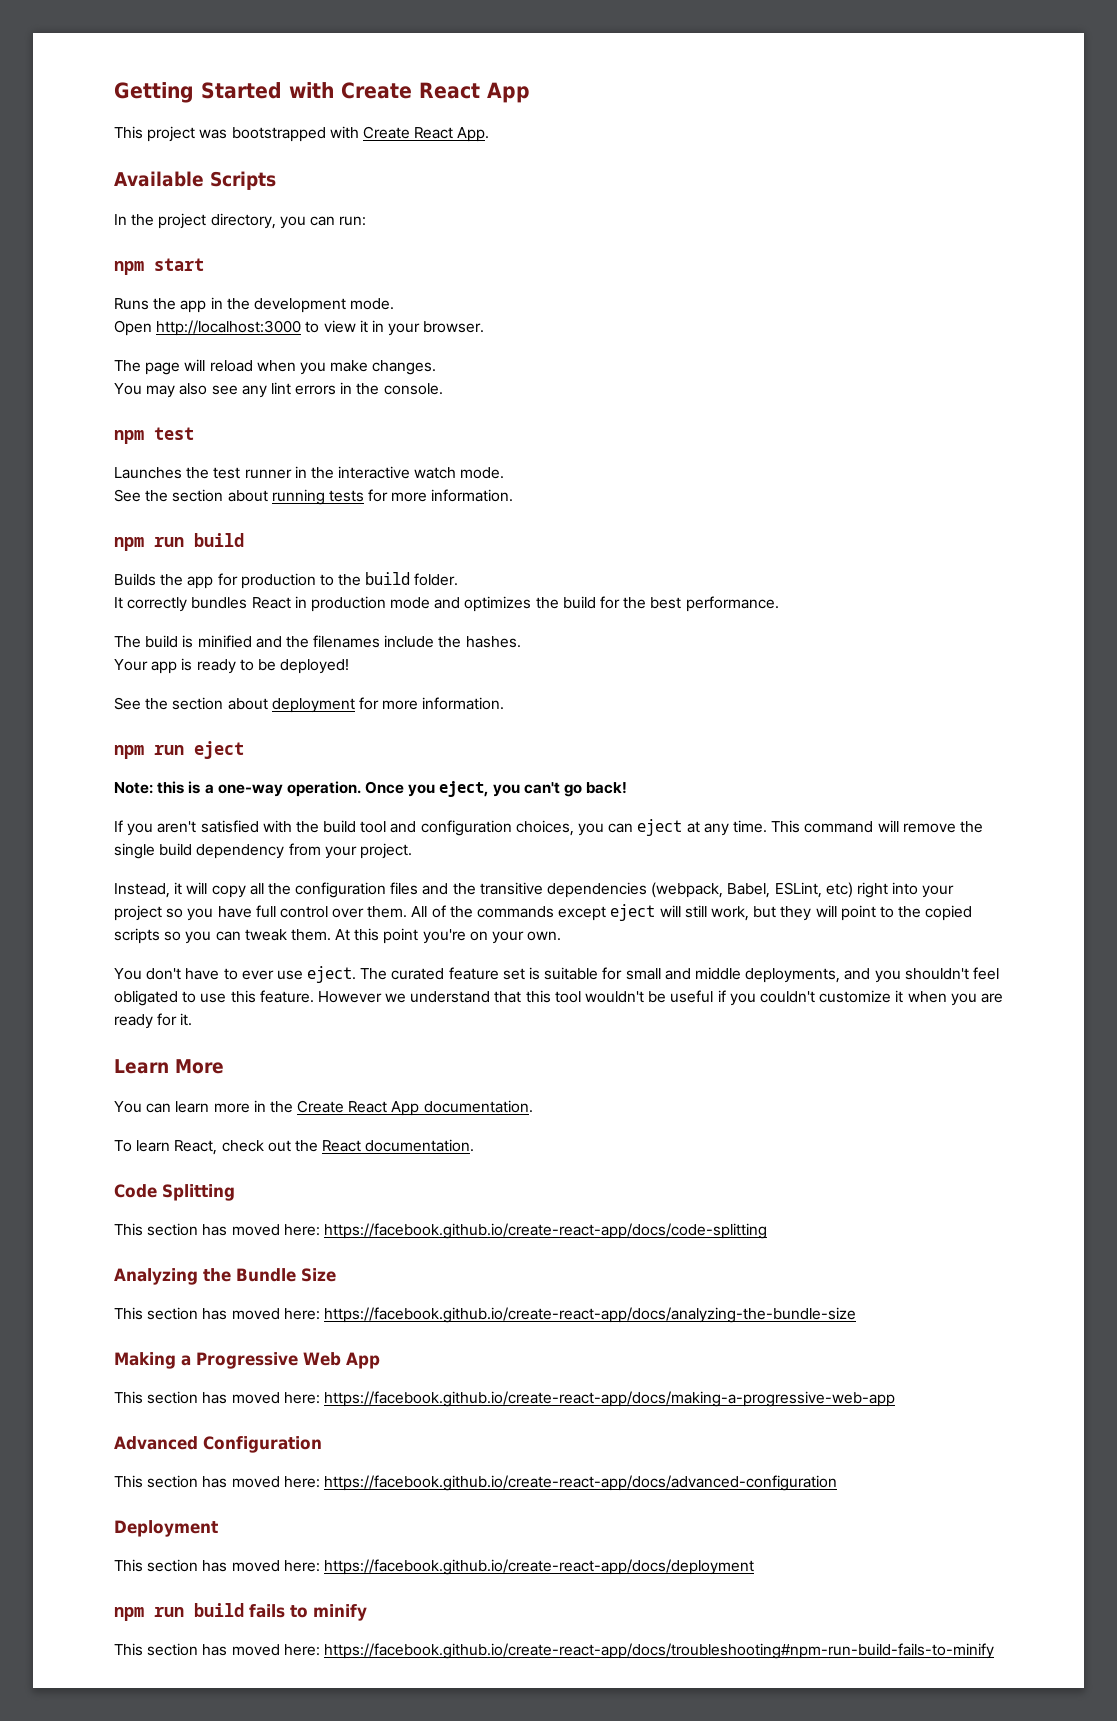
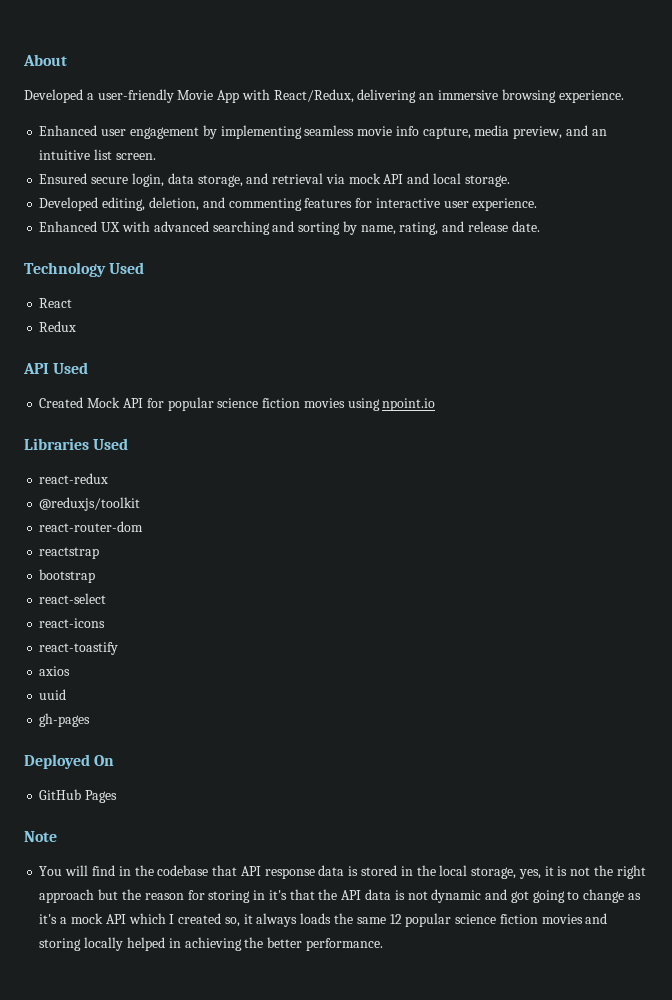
- Getting Started with Create React App
- This project was bootstrapped with Create React App.
- Available Scripts
- In the project directory, you can run:
- npm start
- Runs the app in the development mode.
- Open http://localhost:3000 to view it in your browser.
- The page will reload when you make changes.
- You may also see any lint errors in the console.
- npm test
- Launches the test runner in the interactive watch mode.
- See the section about running tests for more information.
- npm run build
- Builds the app for production to the build folder.
- It correctly bundles React in production mode and optimizes the build for the best performance.
- The build is minified and the filenames include the hashes.
- Your app is ready to be deployed!
- See the section about deployment for more information.
- npm run eject
- Note: this is a one-way operation. Once you eject, you can't go back!
- If you aren't satisfied with the build tool and configuration choices, you can eject at any time. This command will remove the single build dependency from your project.
- Instead, it will copy all the configuration files and the transitive dependencies (webpack, Babel, ESLint, etc) right into your project so you have full control over them. All of the commands except eject will still work, but they will point to the copied scripts so you can tweak them. At this point you're on your own.
- You don't have to ever use eject. The curated feature set is suitable for small and middle deployments, and you shouldn't feel obligated to use this feature. However we understand that this tool wouldn't be useful if you couldn't customize it when you are ready for it.
- Learn More
- You can learn more in the Create React App documentation.
- To learn React, check out the React documentation.
- Code Splitting
- This section has moved here: https://facebook.github.io/create-react-app/docs/code-splitting
- Analyzing the Bundle Size
- This section has moved here: https://facebook.github.io/create-react-app/docs/analyzing-the-bundle-size
- Making a Progressive Web App
- This section has moved here: https://facebook.github.io/create-react-app/docs/making-a-progressive-web-app
- Advanced Configuration
- This section has moved here: https://facebook.github.io/create-react-app/docs/advanced-configuration
- Deployment
- This section has moved here: https://facebook.github.io/create-react-app/docs/deployment
- npm run build fails to minify
- This section has moved here: https://facebook.github.io/create-react-app/docs/troubleshooting#npm-run-build-fails-to-minify
+ About
+ Developed a user-friendly Movie App with React/Redux, delivering an immersive browsing experience.
+ Enhanced user engagement by implementing seamless movie info capture, media preview, and an intuitive list screen.
+ Ensured secure login, data storage, and retrieval via mock API and local storage.
+ Developed editing, deletion, and commenting features for interactive user experience.
+ Enhanced UX with advanced searching and sorting by name, rating, and release date.
+ Technology Used
+ React
+ Redux
+ API Used
+ Created Mock API for popular science fiction movies using npoint.io
+ Libraries Used
+ react-redux
+ @reduxjs/toolkit
+ react-router-dom
+ reactstrap
+ bootstrap
+ react-select
+ react-icons
+ react-toastify
+ axios
+ uuid
+ gh-pages
+ Deployed On
+ GitHub Pages
+ Note
+ You will find in the codebase that API response data is stored in the local storage, yes, it is not the right approach but the reason for storing in it's that the API data is not dynamic and got going to change as it's a mock API which I created so, it always loads the same 12 popular science fiction movies and storing locally helped in achieving the better performance.

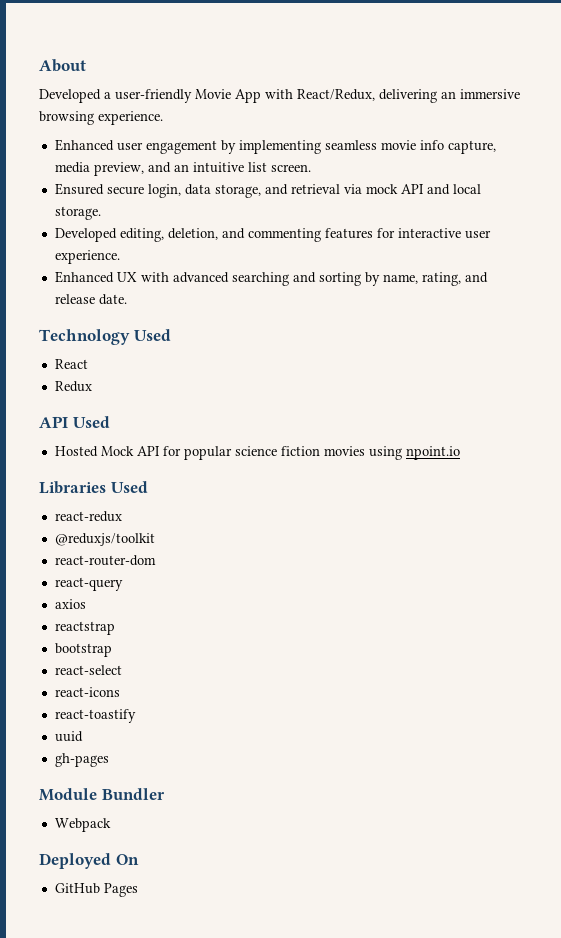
- Created Mock API for popular science fiction movies using npoint.io
+ Hosted Mock API for popular science fiction movies using npoint.io
+ react-query
+ axios
- axios
+ Module Bundler
+ Webpack
- Note
- You will find in the codebase that API response data is stored in the local storage, yes, it is not the right approach but the reason for storing in it's that the API data is not dynamic and got going to change as it's a mock API which I created so, it always loads the same 12 popular science fiction movies and storing locally helped in achieving the better performance.

